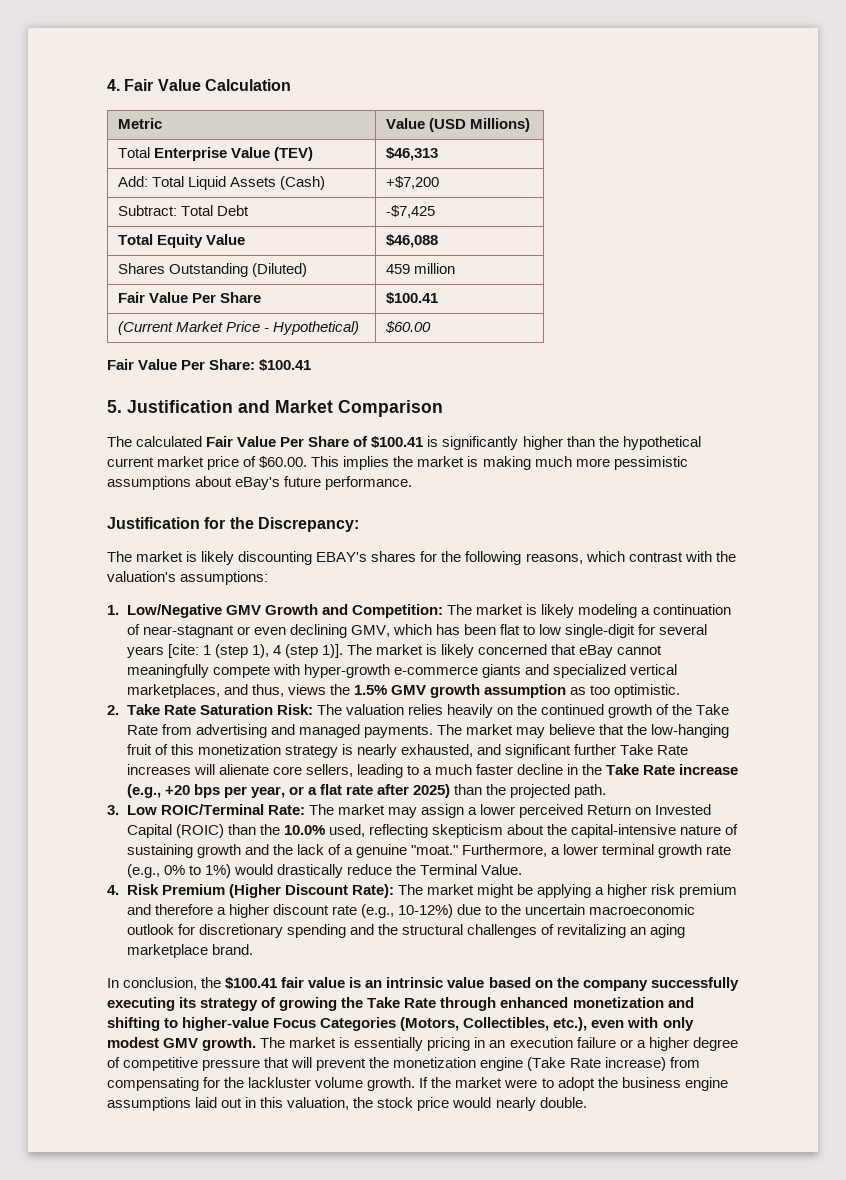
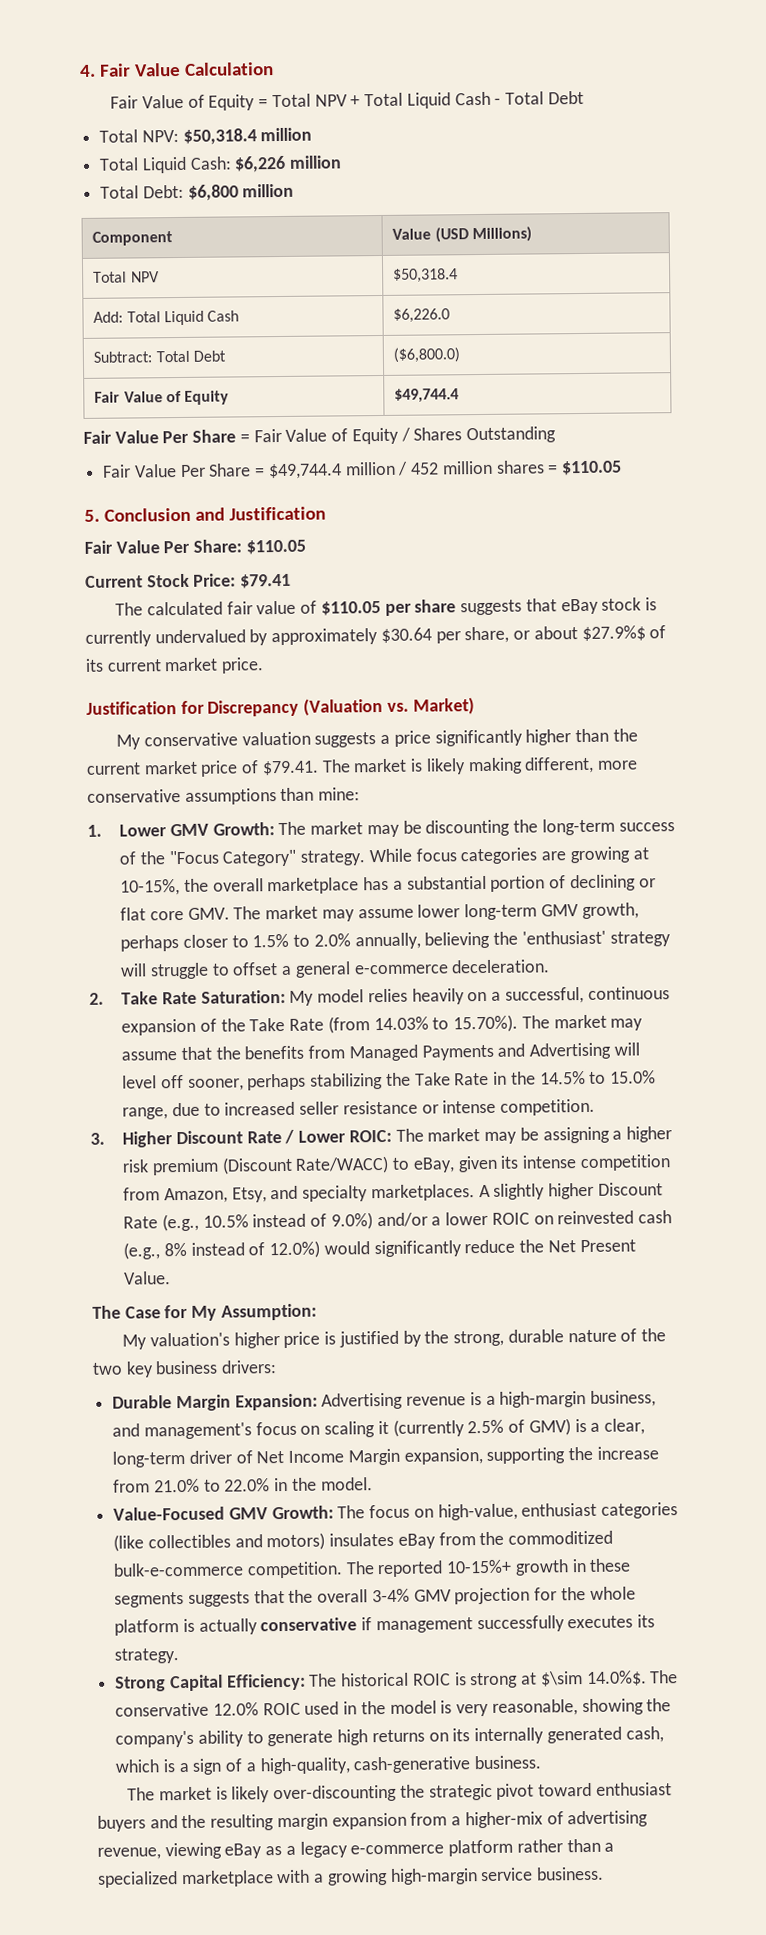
- Metric | Value (USD Millions)
+ Fair Value of Equity = Total NPV + Total Liquid Cash - Total Debt
+ Total NPV: $50,318.4 million
+ Total Liquid Cash: $6,226 million
+ Total Debt: $6,800 million
+ Component | Value (USD Millions)
- Total Enterprise Value (TEV) | $46,313
+ Total NPV | $50,318.4
- Add: Total Liquid Assets (Cash) | +$7,200
+ Add: Total Liquid Cash | $6,226.0
- Subtract: Total Debt | -$7,425
- Total Equity Value | $46,088
- Shares Outstanding (Diluted) | 459 million
- Fair Value Per Share | $100.41
- (Current Market Price - Hypothetical) | $60.00
- Fair Value Per Share: $100.41
- 5. Justification and Market Comparison
- The calculated Fair Value Per Share of $100.41 is significantly higher than the hypothetical current market price of $60.00. This implies the market is making much more pessimistic assumptions about eBay's future performance.
- Justification for the Discrepancy:
- The market is likely discounting EBAY's shares for the following reasons, which contrast with the valuation's assumptions:
- 1. Low/Negative GMV Growth and Competition: The market is likely modeling a continuation of near-stagnant or even declining GMV, which has been flat to low single-digit for several years [cite: 1 (step 1), 4 (step 1)]. The market is likely concerned that eBay cannot meaningfully compete with hyper-growth e-commerce giants and specialized vertical marketplaces, and thus, views the 1.5% GMV growth assumption as too optimistic.
- 2. Take Rate Saturation Risk: The valuation relies heavily on the continued growth of the Take Rate from advertising and managed payments. The market may believe that the low-hanging fruit of this monetization strategy is nearly exhausted, and significant further Take Rate increases will alienate core sellers, leading to a much faster decline in the Take Rate increase (e.g., +20 bps per year, or a flat rate after 2025) than the projected path.
- 3. Low ROIC/Terminal Rate: The market may assign a lower perceived Return on Invested Capital (ROIC) than the 10.0% used, reflecting skepticism about the capital-intensive nature of sustaining growth and the lack of a genuine "moat." Furthermore, a lower terminal growth rate (e.g., 0% to 1%) would drastically reduce the Terminal Value.
- 4. Risk Premium (Higher Discount Rate): The market might be applying a higher risk premium and therefore a higher discount rate (e.g., 10-12%) due to the uncertain macroeconomic outlook for discretionary spending and the structural challenges of revitalizing an aging marketplace brand.
- In conclusion, the $100.41 fair value is an intrinsic value based on the company successfully executing its strategy of growing the Take Rate through enhanced monetization and shifting to higher-value Focus Categories (Motors, Collectibles, etc.), even with only modest GMV growth. The market is essentially pricing in an execution failure or a higher degree of competitive pressure that will prevent the monetization engine (Take Rate increase) from compensating for the lackluster volume growth. If the market were to adopt the business engine assumptions laid out in this valuation, the stock price would nearly double.
+ Subtract: Total Debt | ($6,800.0)
+ Fair Value of Equity | $49,744.4
+ Fair Value Per Share = Fair Value of Equity / Shares Outstanding
+ Fair Value Per Share = $49,744.4 million / 452 million shares = $110.05
+ 5. Conclusion and Justification
+ Fair Value Per Share: $110.05
+ Current Stock Price: $79.41
+ The calculated fair value of $110.05 per share suggests that eBay stock is currently undervalued by approximately $30.64 per share, or about $27.9%$ of its current market price.
+ Justification for Discrepancy (Valuation vs. Market)
+ My conservative valuation suggests a price significantly higher than the current market price of $79.41. The market is likely making different, more conservative assumptions than mine:
+ 1. Lower GMV Growth: The market may be discounting the long-term success of the "Focus Category" strategy. While focus categories are growing at 10-15%, the overall marketplace has a substantial portion of declining or flat core GMV. The market may assume lower long-term GMV growth, perhaps closer to 1.5% to 2.0% annually, believing the 'enthusiast' strategy will struggle to offset a general e-commerce deceleration.
+ 2. Take Rate Saturation: My model relies heavily on a successful, continuous expansion of the Take Rate (from 14.03% to 15.70%). The market may assume that the benefits from Managed Payments and Advertising will level off sooner, perhaps stabilizing the Take Rate in the 14.5% to 15.0% range, due to increased seller resistance or intense competition.
+ 3. Higher Discount Rate / Lower ROIC: The market may be assigning a higher risk premium (Discount Rate/WACC) to eBay, given its intense competition from Amazon, Etsy, and specialty marketplaces. A slightly higher Discount Rate (e.g., 10.5% instead of 9.0%) and/or a lower ROIC on reinvested cash (e.g., 8% instead of 12.0%) would significantly reduce the Net Present Value.
+ The Case for My Assumption:
+ My valuation's higher price is justified by the strong, durable nature of the two key business drivers:
+ Durable Margin Expansion: Advertising revenue is a high-margin business, and management's focus on scaling it (currently 2.5% of GMV) is a clear, long-term driver of Net Income Margin expansion, supporting the increase from 21.0% to 22.0% in the model.
+ Value-Focused GMV Growth: The focus on high-value, enthusiast categories (like collectibles and motors) insulates eBay from the commoditized bulk-e-commerce competition. The reported 10-15%+ growth in these segments suggests that the overall 3-4% GMV projection for the whole platform is actually conservative if management successfully executes its strategy.
+ Strong Capital Efficiency: The historical ROIC is strong at $\sim 14.0%$. The conservative 12.0% ROIC used in the model is very reasonable, showing the company's ability to generate high returns on its internally generated cash, which is a sign of a high-quality, cash-generative business.
+ The market is likely over-discounting the strategic pivot toward enthusiast buyers and the resulting margin expansion from a higher-mix of advertising revenue, viewing eBay as a legacy e-commerce platform rather than a specialized marketplace with a growing high-margin service business.

